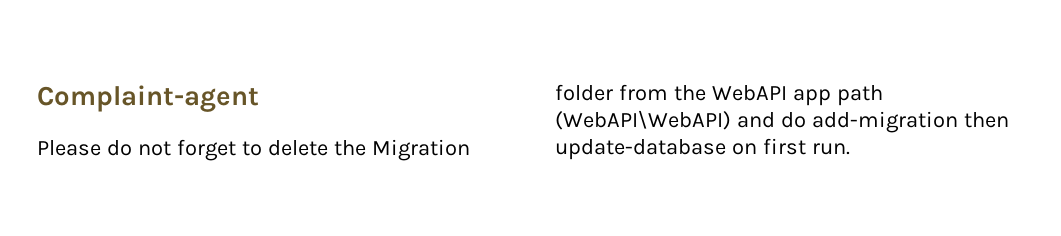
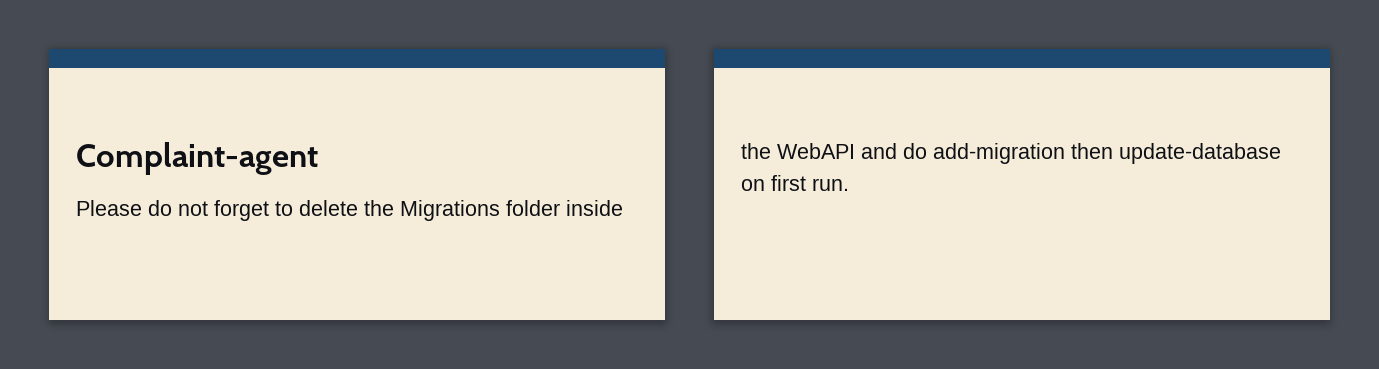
- Please do not forget to delete the Migration folder from the WebAPI app path (WebAPI\WebAPI) and do add-migration then update-database on first run.
+ Please do not forget to delete the Migrations folder inside the WebAPI and do add-migration then update-database on first run.

